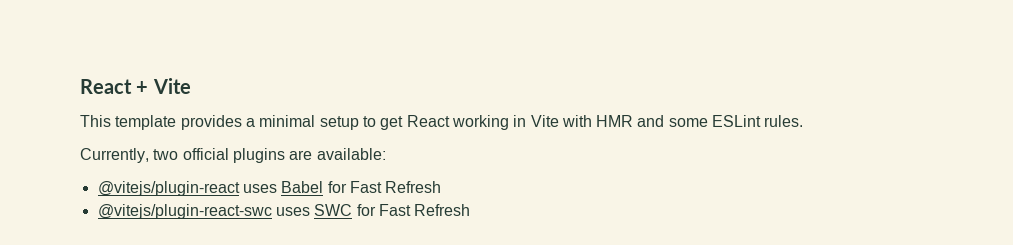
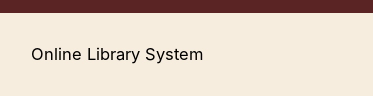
- React + Vite
- This template provides a minimal setup to get React working in Vite with HMR and some ESLint rules.
- Currently, two official plugins are available:
- @vitejs/plugin-react uses Babel for Fast Refresh
- @vitejs/plugin-react-swc uses SWC for Fast Refresh
+ Online Library System

